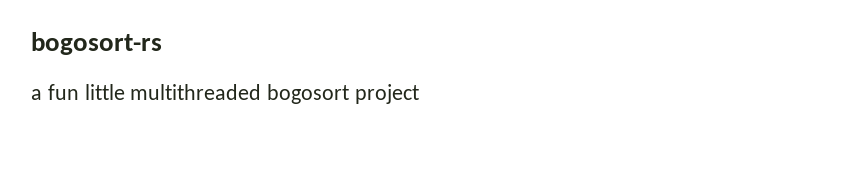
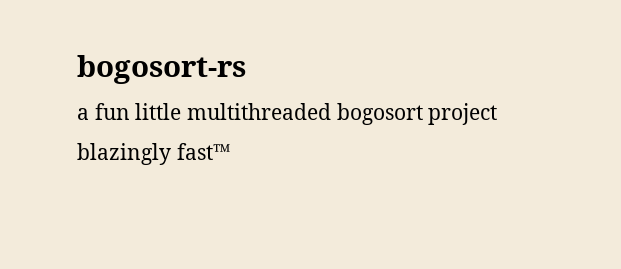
+ blazingly fast™

